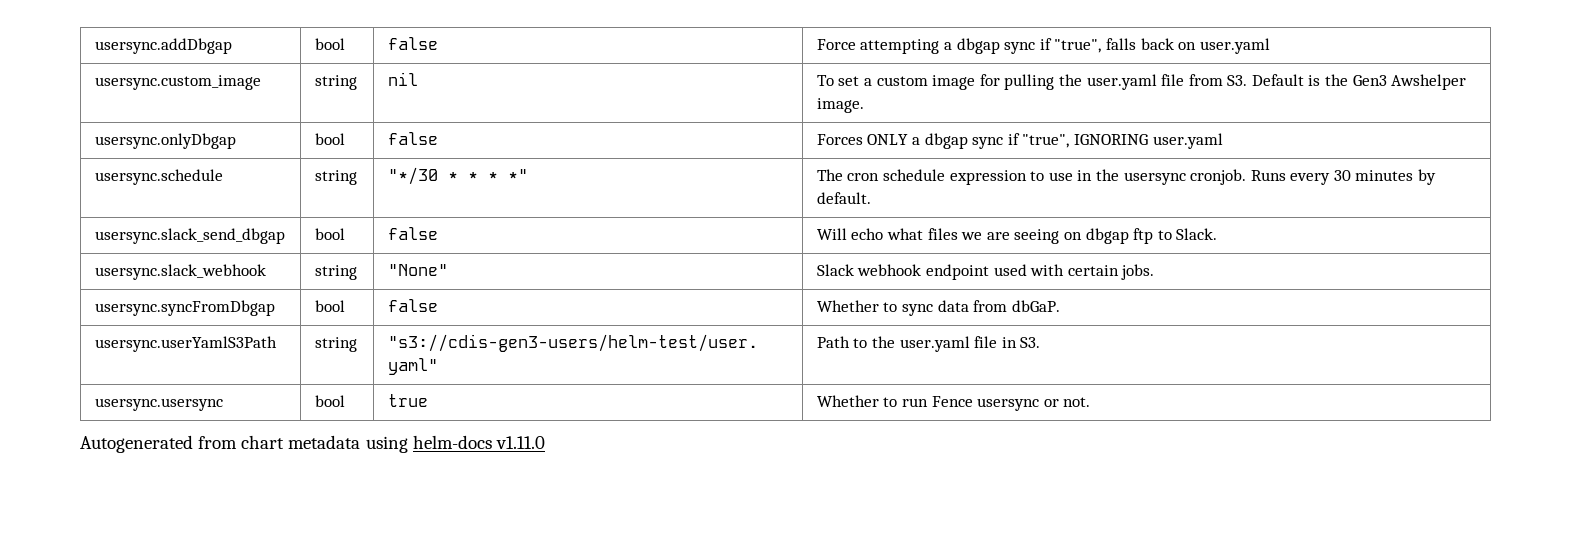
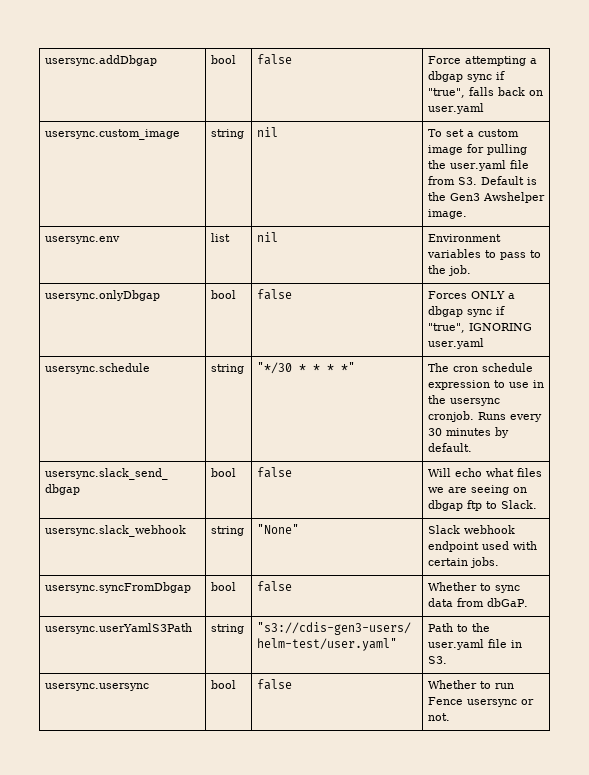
+ usersync.env | list | nil | Environment variables to pass to the job.
- usersync.usersync | bool | true | Whether to run Fence usersync or not.
+ usersync.usersync | bool | false | Whether to run Fence usersync or not.
- Autogenerated from chart metadata using helm-docs v1.11.0

